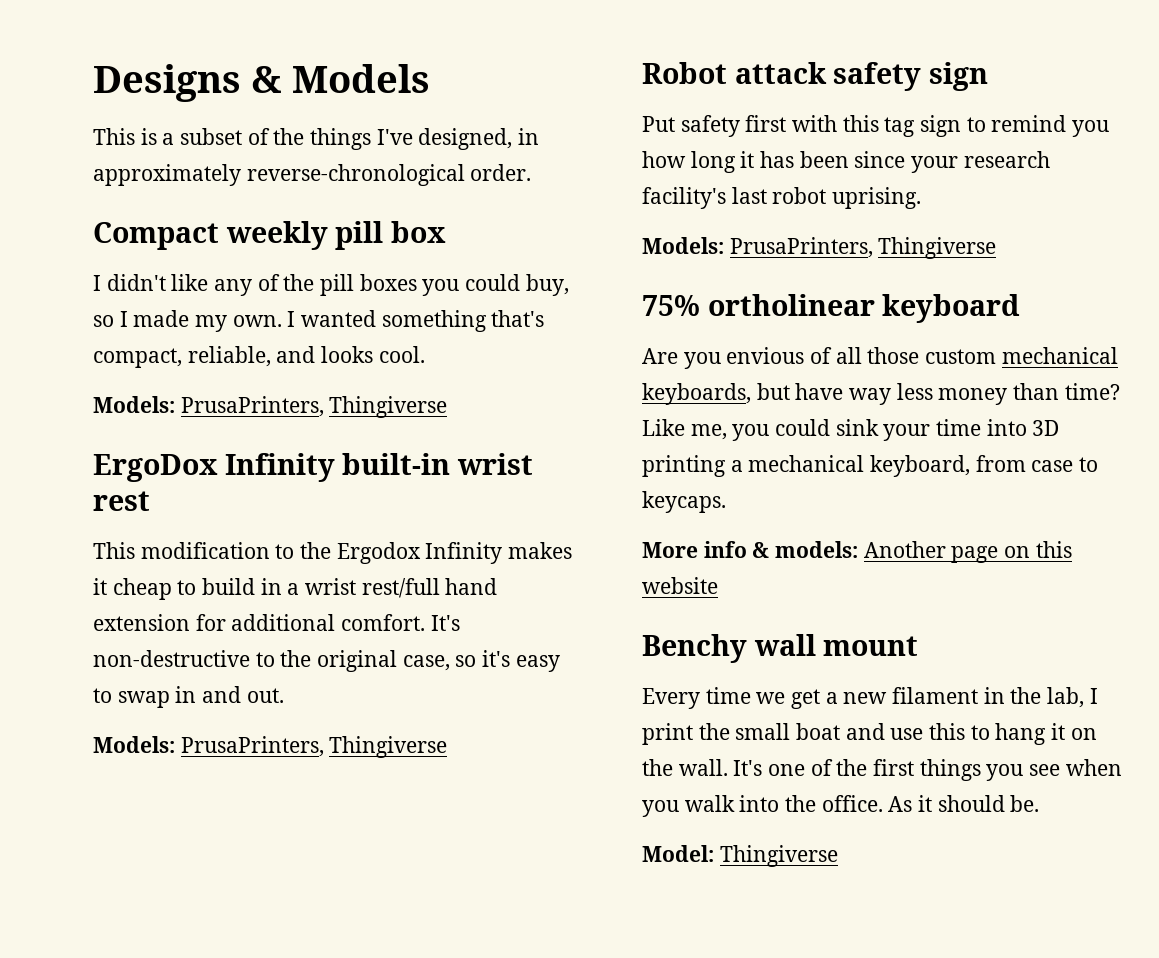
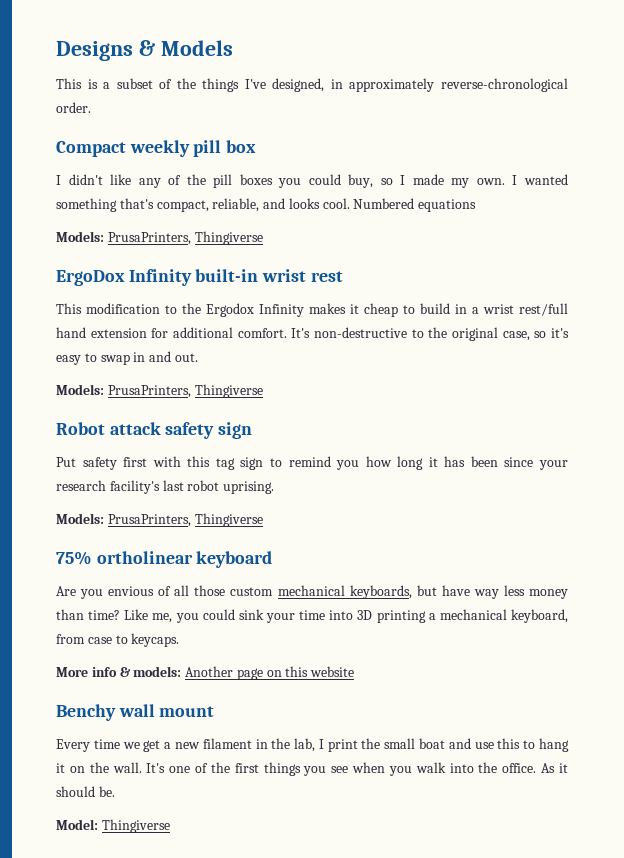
+ Numbered equations

